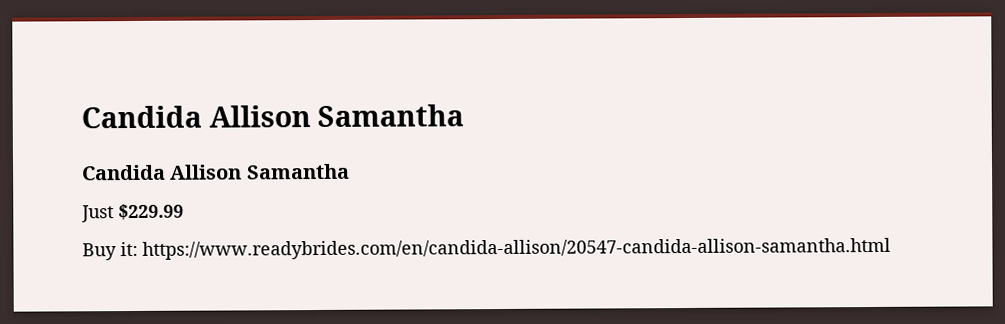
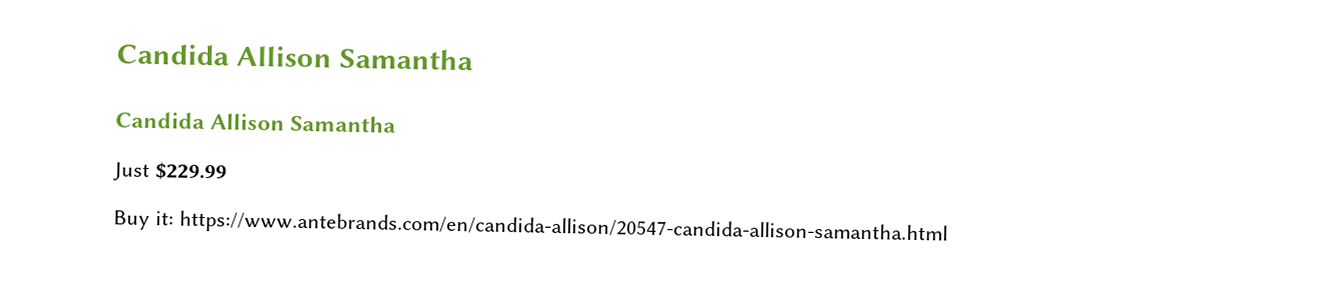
- Buy it: https://www.readybrides.com/en/candida-allison/20547-candida-allison-samantha.html
+ Buy it: https://www.antebrands.com/en/candida-allison/20547-candida-allison-samantha.html

